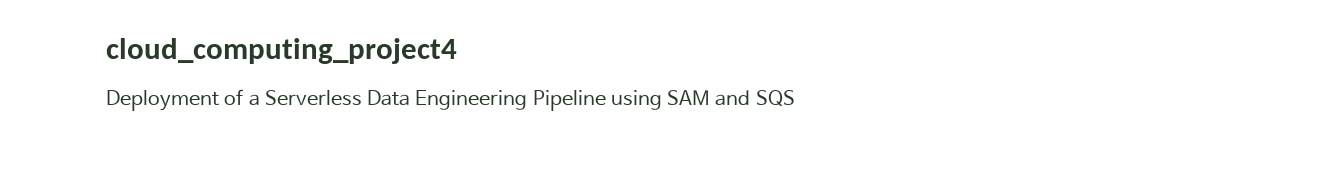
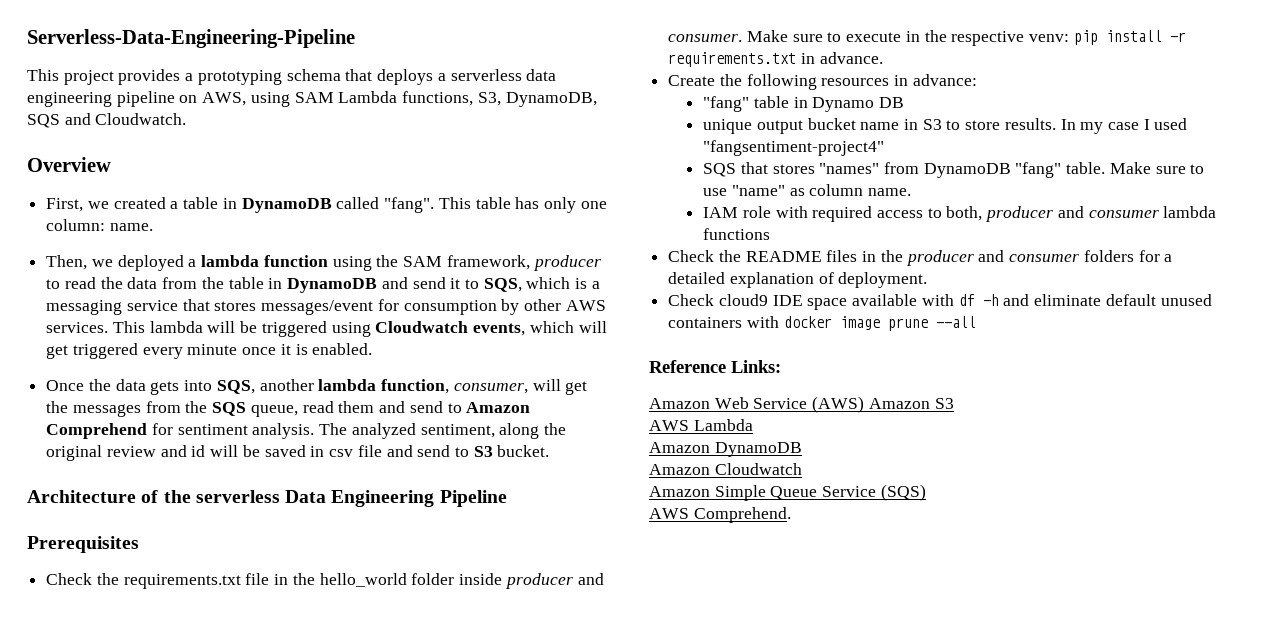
- cloud_computing_project4
- Deployment of a Serverless Data Engineering Pipeline using SAM and SQS
+ Serverless-Data-Engineering-Pipeline
+ This project provides a prototyping schema that deploys a serverless data engineering pipeline on AWS, using SAM Lambda functions, S3, DynamoDB, SQS and Cloudwatch.
+ Overview
+ First, we created a table in DynamoDB called "fang". This table has only one column: name.
+ Then, we deployed a lambda function using the SAM framework, producer to read the data from the table in DynamoDB and send it to SQS, which is a messaging service that stores messages/event for consumption by other AWS services. This lambda will be triggered using Cloudwatch events, which will get triggered every minute once it is enabled.
+ Once the data gets into SQS, another lambda function, consumer, will get the messages from the SQS queue, read them and send to Amazon Comprehend for sentiment analysis. The analyzed sentiment, along the original review and id will be saved in csv file and send to S3 bucket.
+ Architecture of the serverless Data Engineering Pipeline
+ Prerequisites
+ Check the requirements.txt file in the hello_world folder inside producer and consumer. Make sure to execute in the respective venv: pip install -r requirements.txt in advance.
+ Create the following resources in advance:
+ "fang" table in Dynamo DB
+ unique output bucket name in S3 to store results. In my case I used "fangsentiment-project4"
+ SQS that stores "names" from DynamoDB "fang" table. Make sure to use "name" as column name.
+ IAM role with required access to both, producer and consumer lambda functions
+ Check the README files in the producer and consumer folders for a detailed explanation of deployment.
+ Check cloud9 IDE space available with df -h and eliminate default unused containers with docker image prune --all
+ Reference Links:
+ Amazon Web Service (AWS) Amazon S3
+ AWS Lambda
+ Amazon DynamoDB
+ Amazon Cloudwatch
+ Amazon Simple Queue Service (SQS)
+ AWS Comprehend.

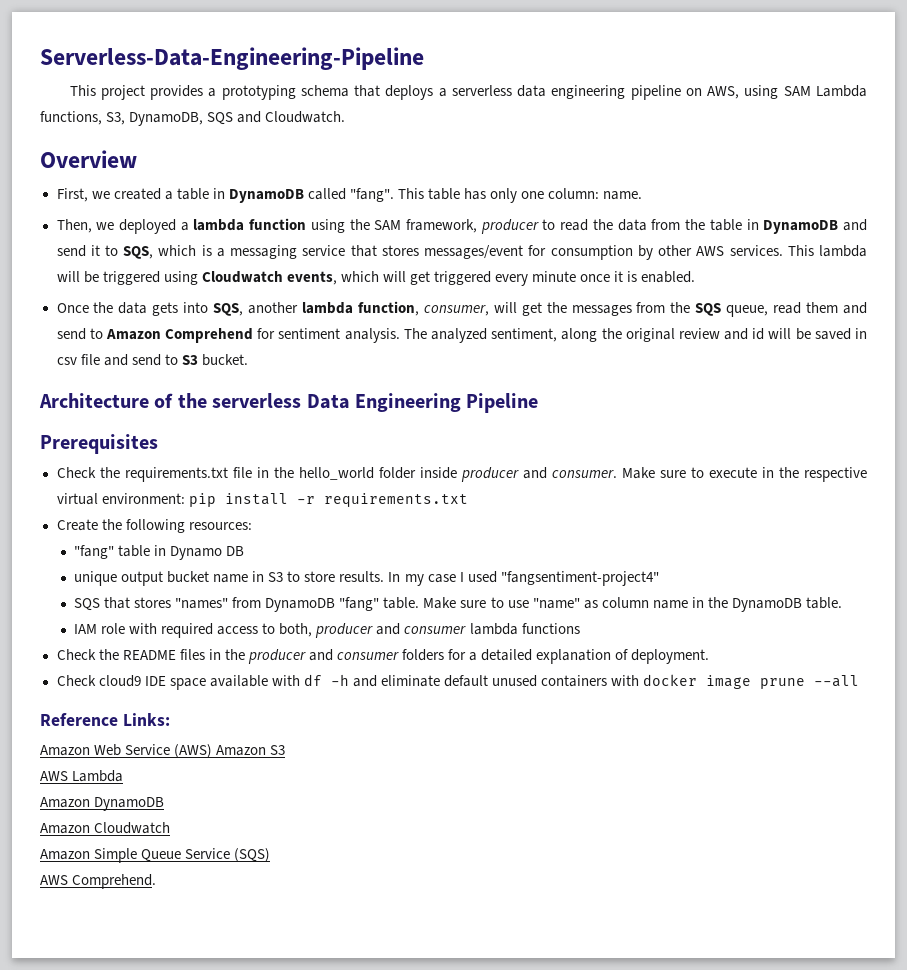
- Make sure to execute in the respective venv: pip install -r requirements.txt in advance.
+ Make sure to execute in the respective virtual environment: pip install -r requirements.txt
- Create the following resources in advance:
+ Create the following resources:
- Make sure to use "name" as column name.
+ Make sure to use "name" as column name in the DynamoDB table.

